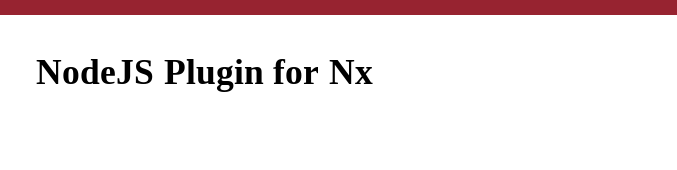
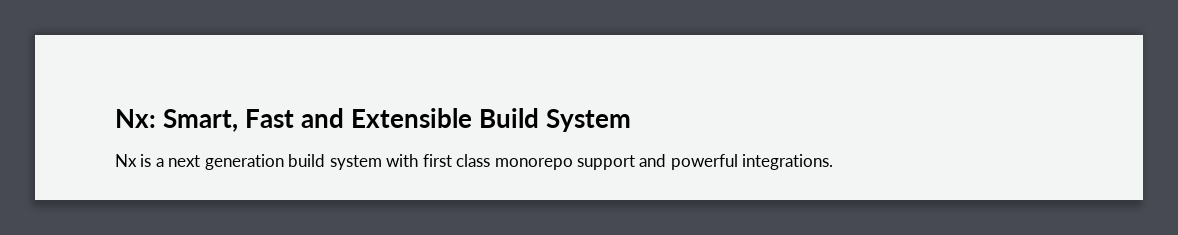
- NodeJS Plugin for Nx
+ Nx: Smart, Fast and Extensible Build System
+ Nx is a next generation build system with first class monorepo support and powerful integrations.

